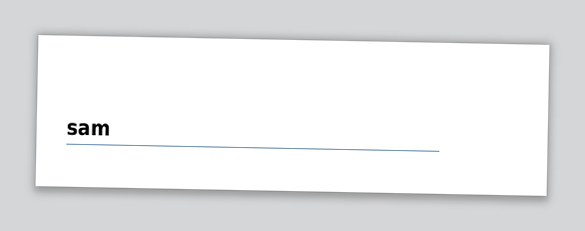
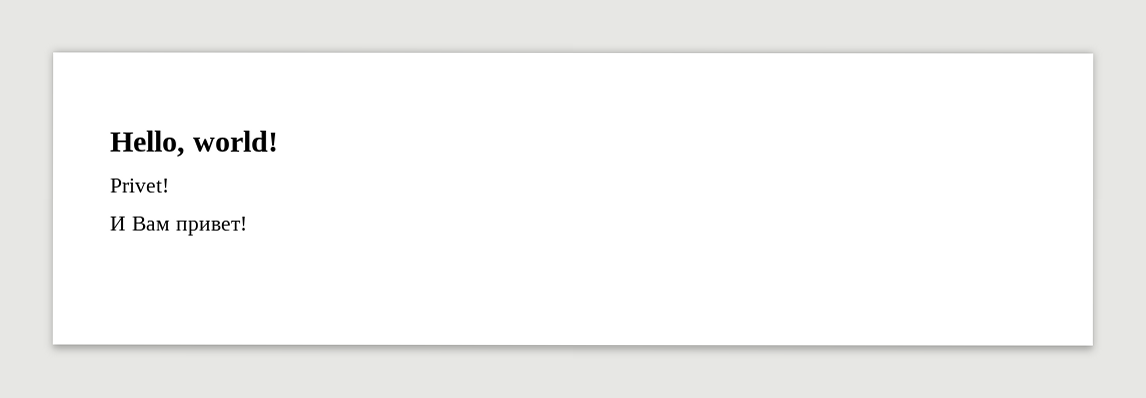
- sam
+ Hello, world!
+ Privet!
+ И Вам привет!

